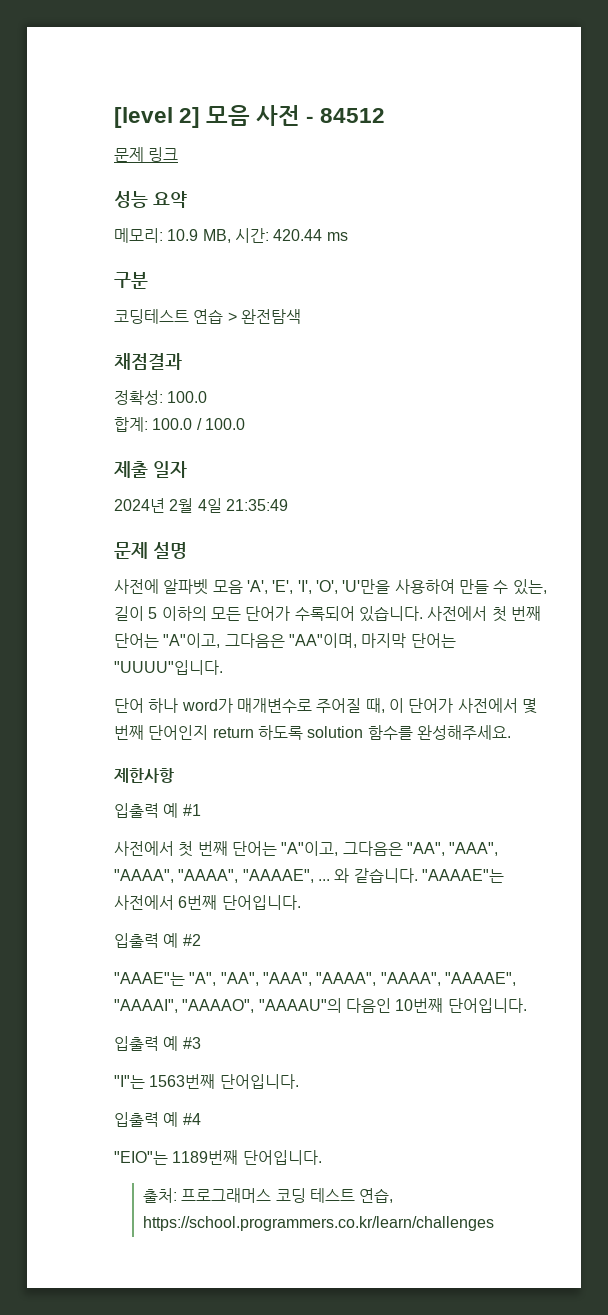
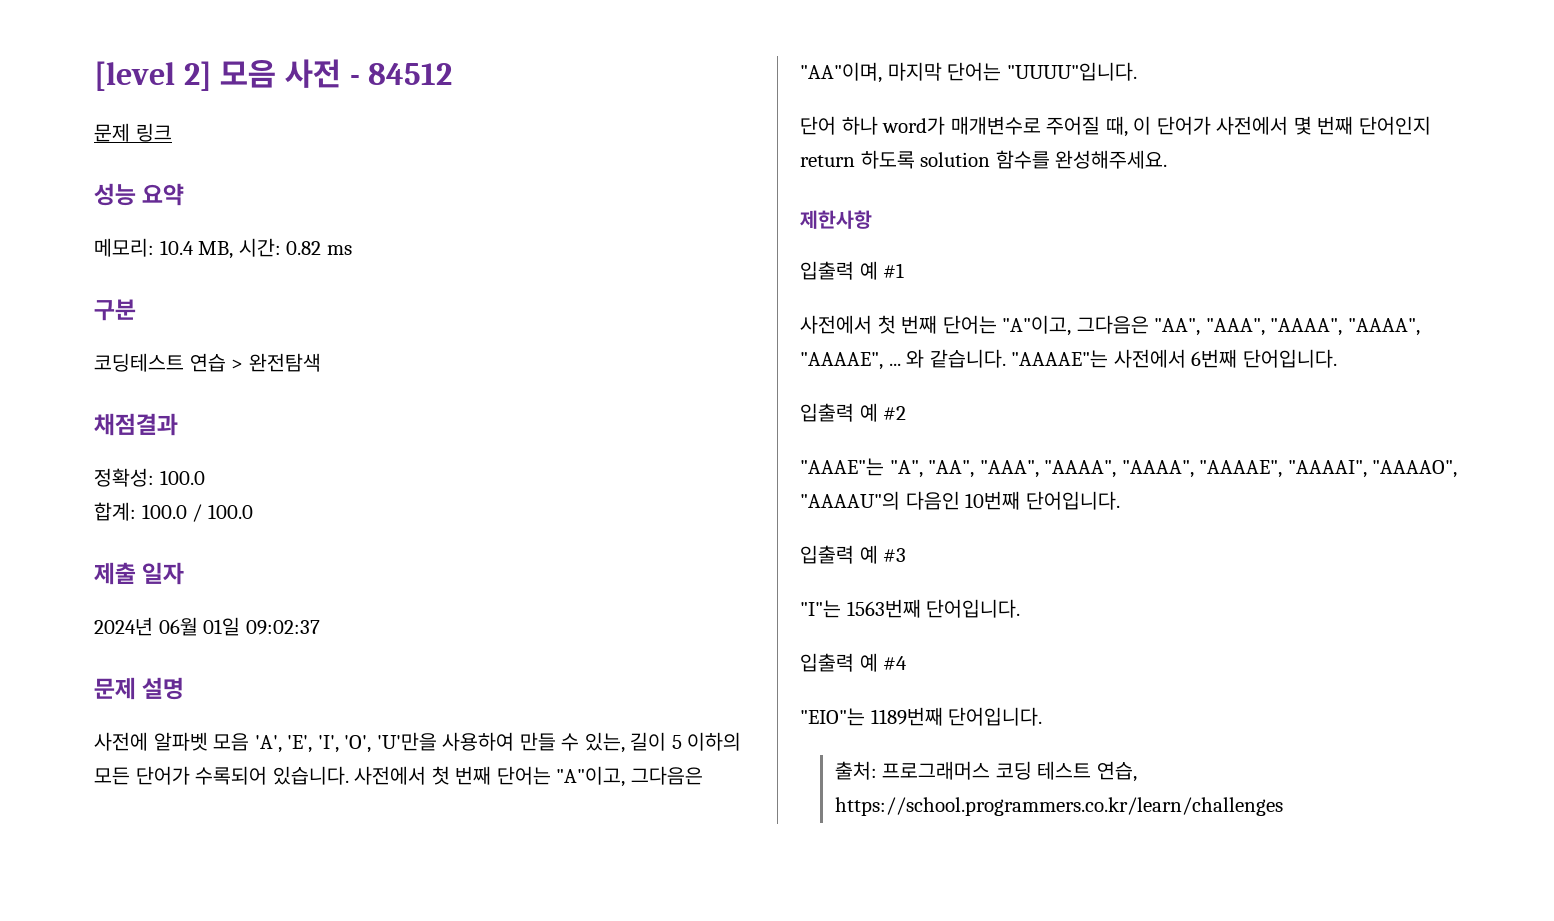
- 메모리: 10.9 MB, 시간: 420.44 ms
+ 메모리: 10.4 MB, 시간: 0.82 ms
- 2024년 2월 4일 21:35:49
+ 2024년 06월 01일 09:02:37

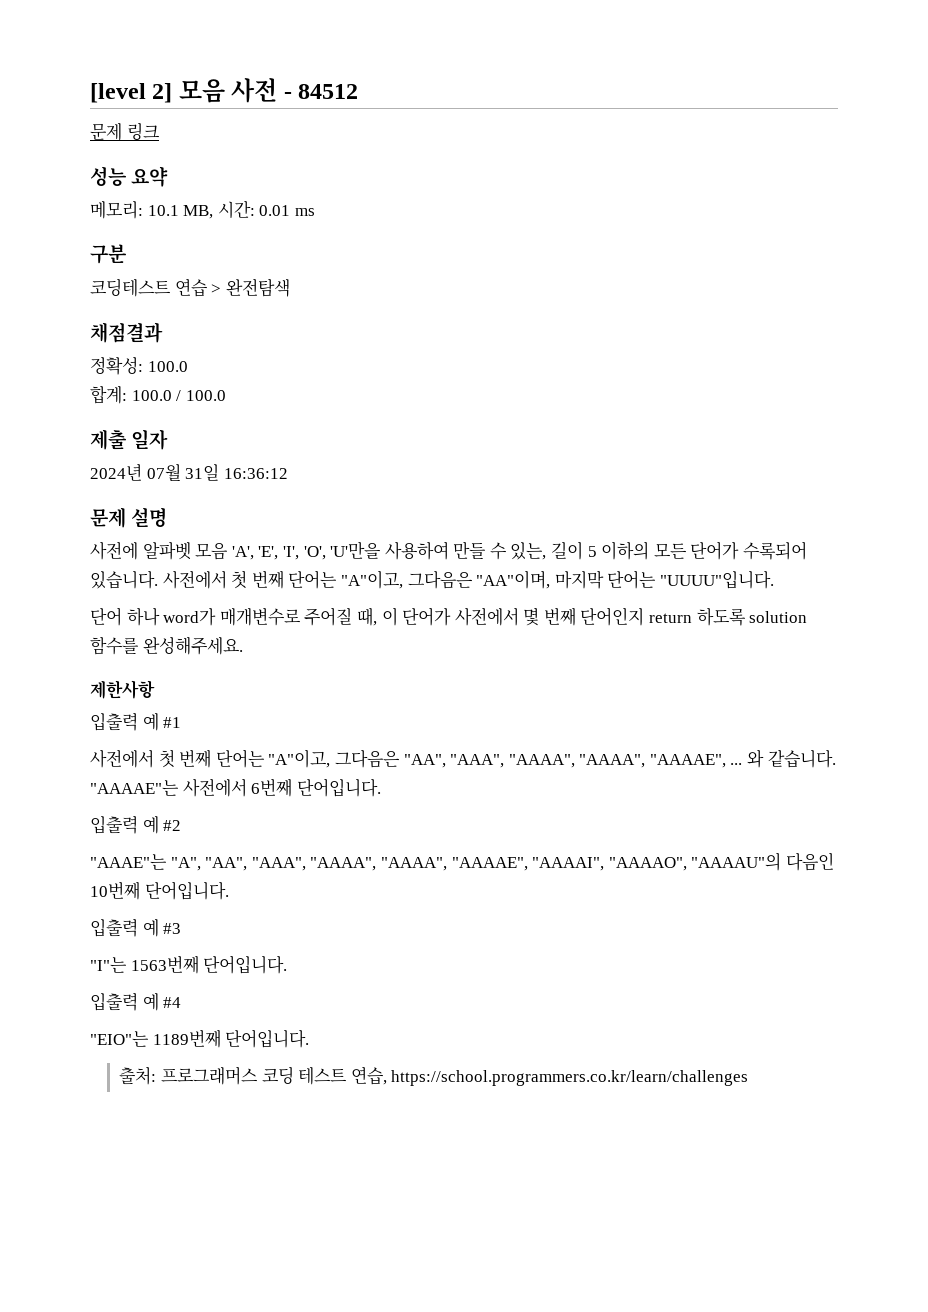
- 메모리: 10.4 MB, 시간: 0.82 ms
+ 메모리: 10.1 MB, 시간: 0.01 ms
- 2024년 06월 01일 09:02:37
+ 2024년 07월 31일 16:36:12

